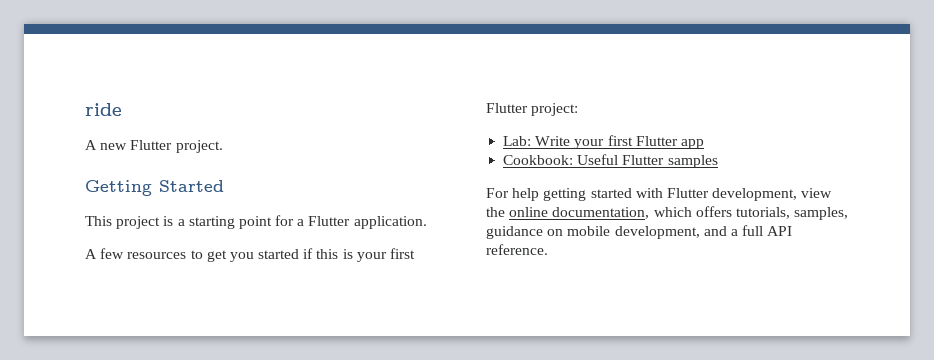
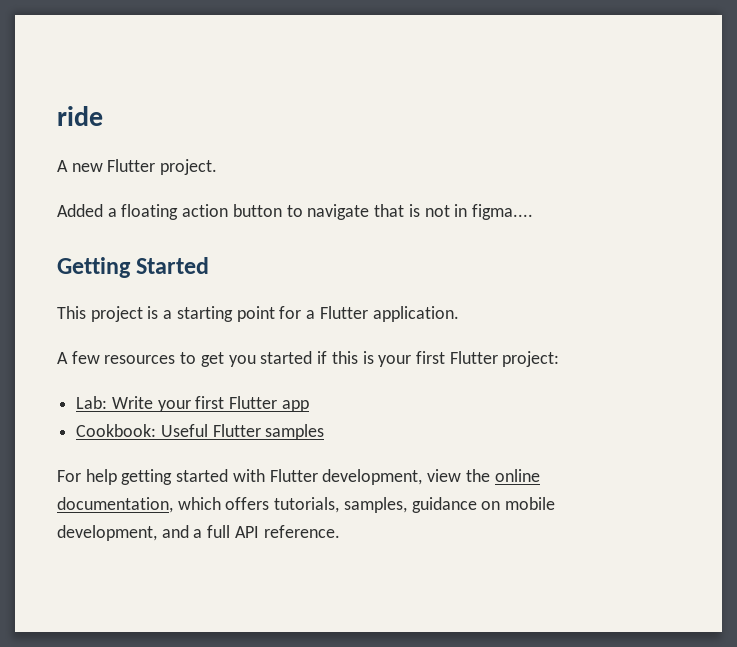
+ Added a floating action button to navigate that is not in figma....

